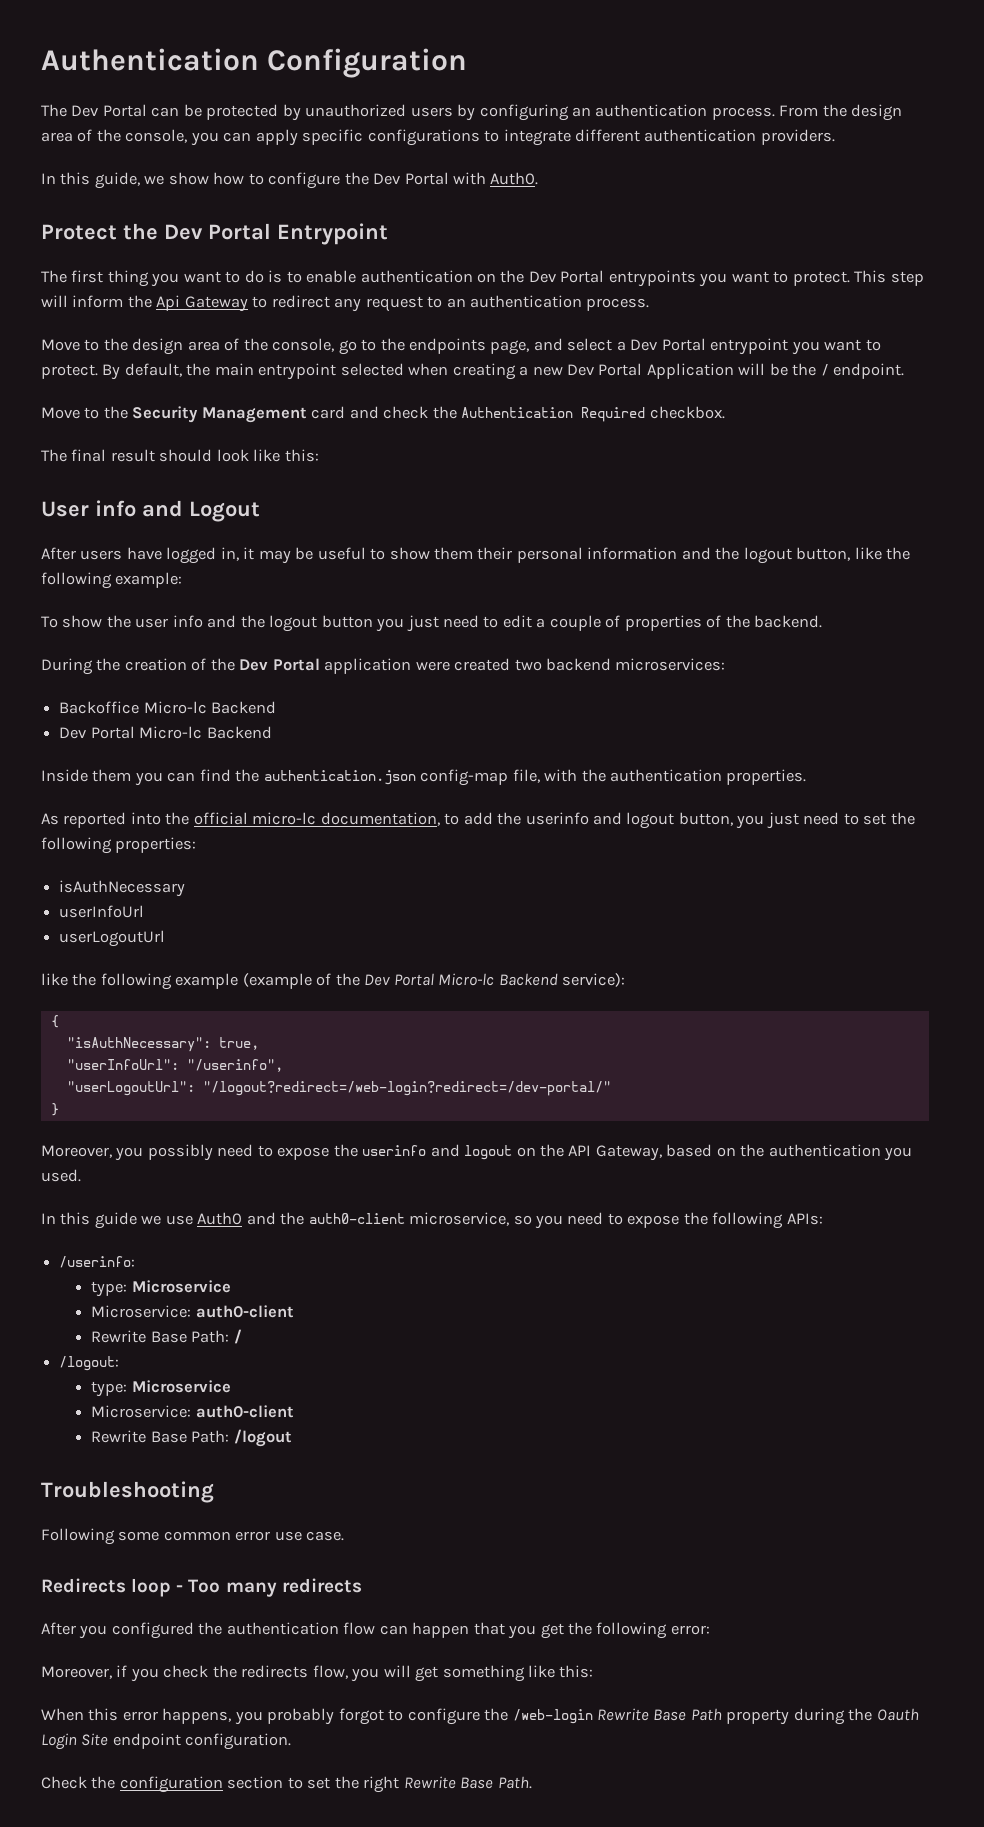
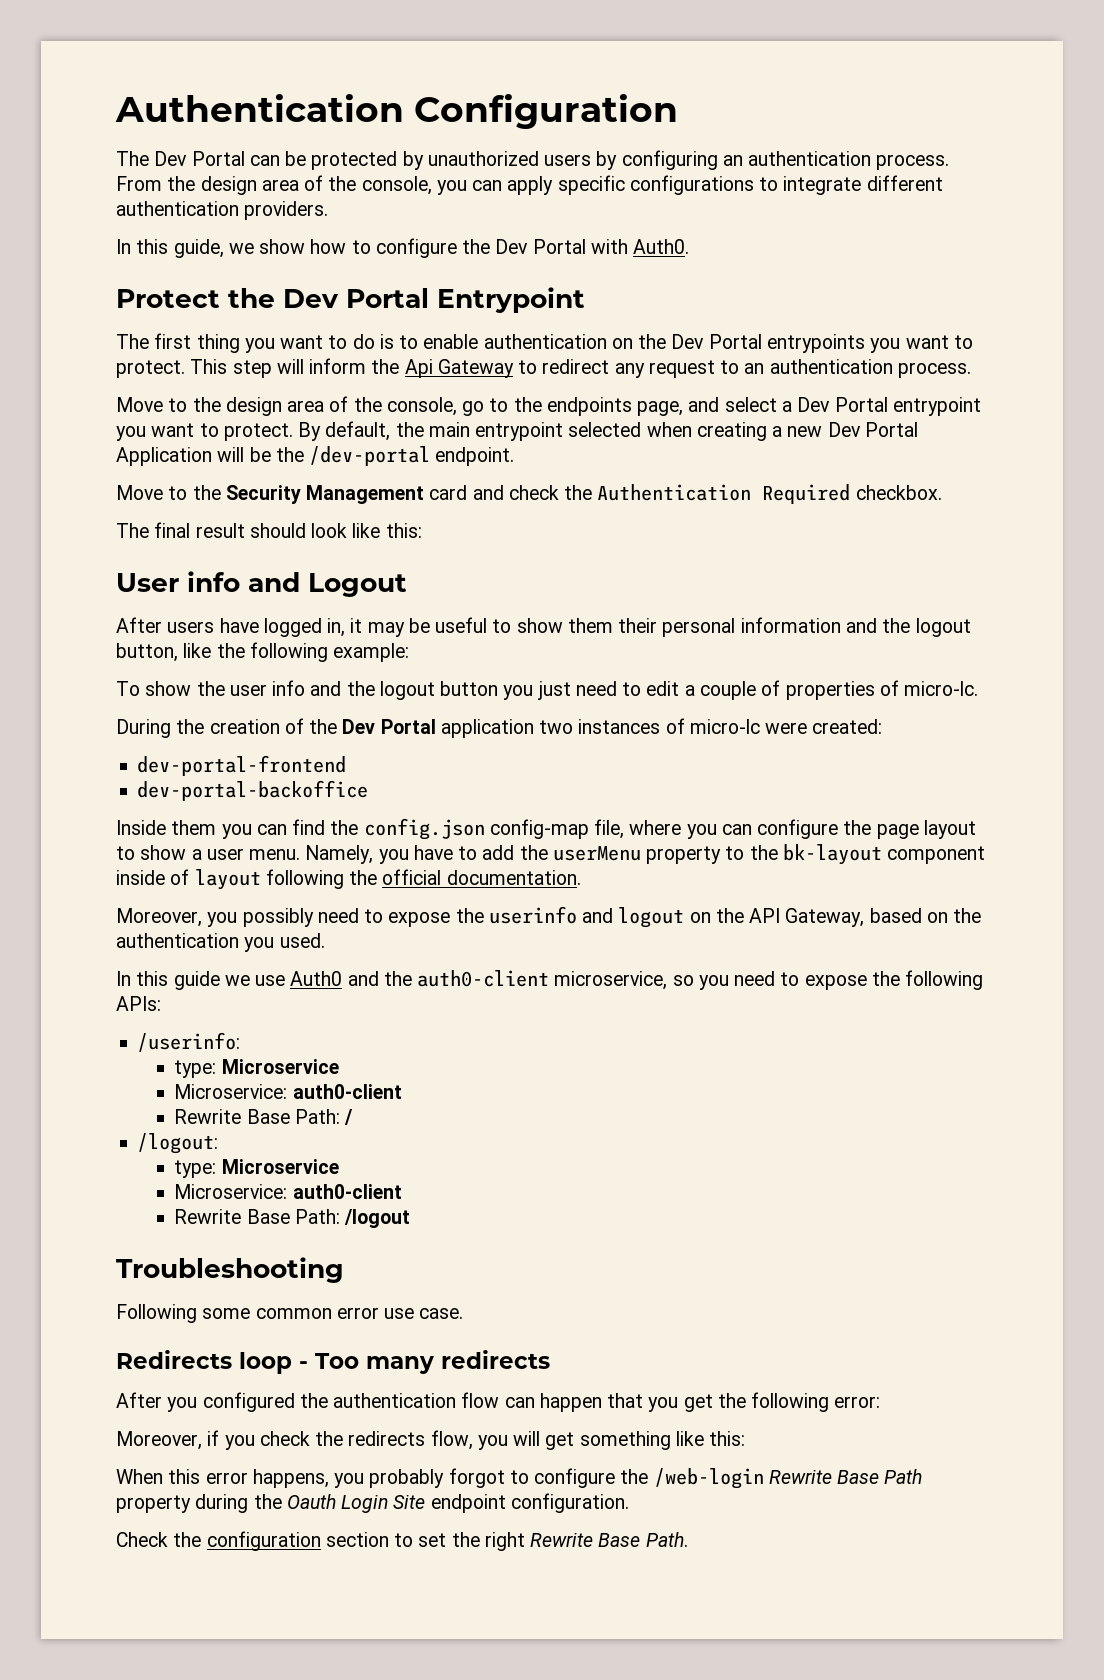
- By default, the main entrypoint selected when creating a new Dev Portal Application will be the / endpoint.
+ By default, the main entrypoint selected when creating a new Dev Portal Application will be the /dev-portal endpoint.
- To show the user info and the logout button you just need to edit a couple of properties of the backend.
+ To show the user info and the logout button you just need to edit a couple of properties of micro-lc.
- During the creation of the Dev Portal application were created two backend microservices:
- Backoffice Micro-lc Backend
- Dev Portal Micro-lc Backend
+ During the creation of the Dev Portal application two instances of micro-lc were created:
+ dev-portal-frontend
+ dev-portal-backoffice
- Inside them you can find the authentication.json config-map file, with the authentication properties.
- As reported into the official micro-lc documentation, to add the userinfo and logout button, you just need to set the following properties:
- isAuthNecessary
- userInfoUrl
- userLogoutUrl
- like the following example (example of the Dev Portal Micro-lc Backend service):
- {
- "isAuthNecessary": true,
- "userInfoUrl": "/userinfo",
- "userLogoutUrl": "/logout?redirect=/web-login?redirect=/dev-portal/"
- }
+ Inside them you can find the config.json config-map file, where you can configure the page layout to show a user menu. Namely, you have to add the userMenu property to the bk-layout component inside of layout following the official documentation.

